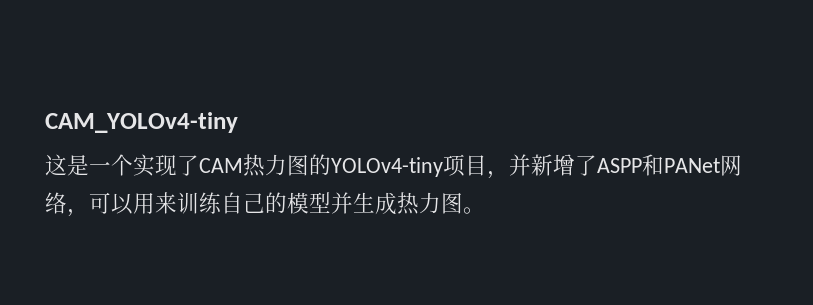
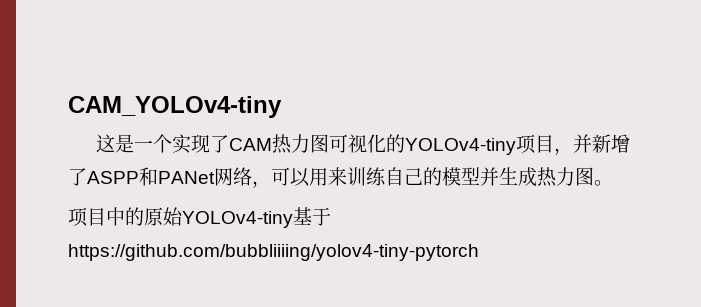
- 这是一个实现了CAM热力图的YOLOv4-tiny项目，并新增了ASPP和PANet网络，可以用来训练自己的模型并生成热力图。
+ 这是一个实现了CAM热力图可视化的YOLOv4-tiny项目，并新增了ASPP和PANet网络，可以用来训练自己的模型并生成热力图。
+ 项目中的原始YOLOv4-tiny基于https://github.com/bubbliiiing/yolov4-tiny-pytorch

